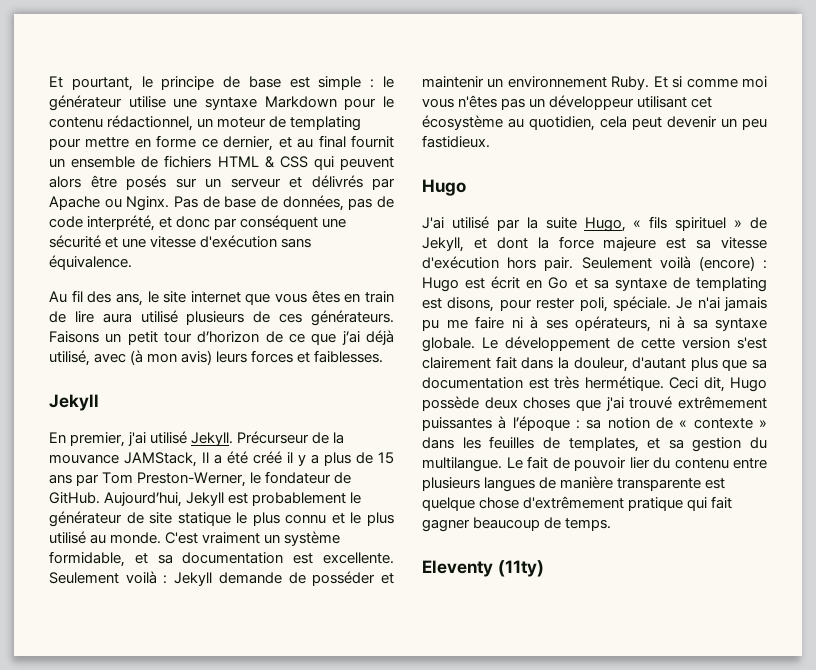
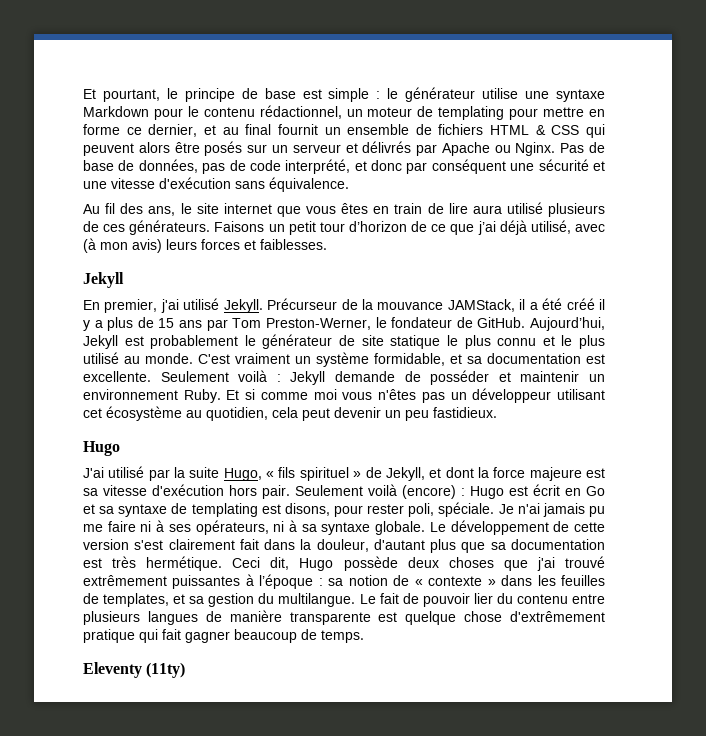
- Précurseur de la mouvance JAMStack, Il a été créé il y a plus de 15 ans par Tom Preston-Werner, le fondateur de GitHub.
+ Précurseur de la mouvance JAMStack, il a été créé il y a plus de 15 ans par Tom Preston-Werner, le fondateur de GitHub.

